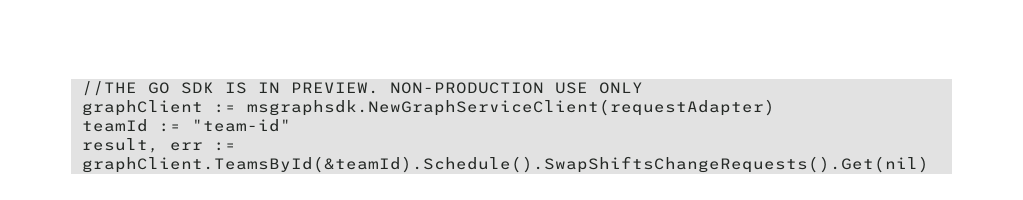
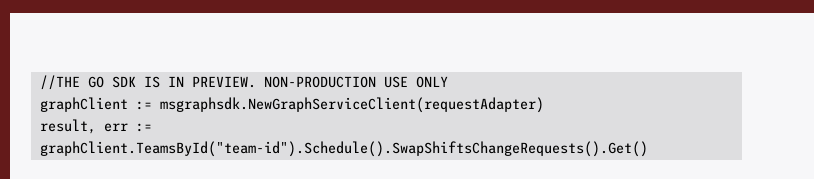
- teamId := "team-id"
- result, err := graphClient.TeamsById(&teamId).Schedule().SwapShiftsChangeRequests().Get(nil)
+ result, err := graphClient.TeamsById("team-id").Schedule().SwapShiftsChangeRequests().Get()

